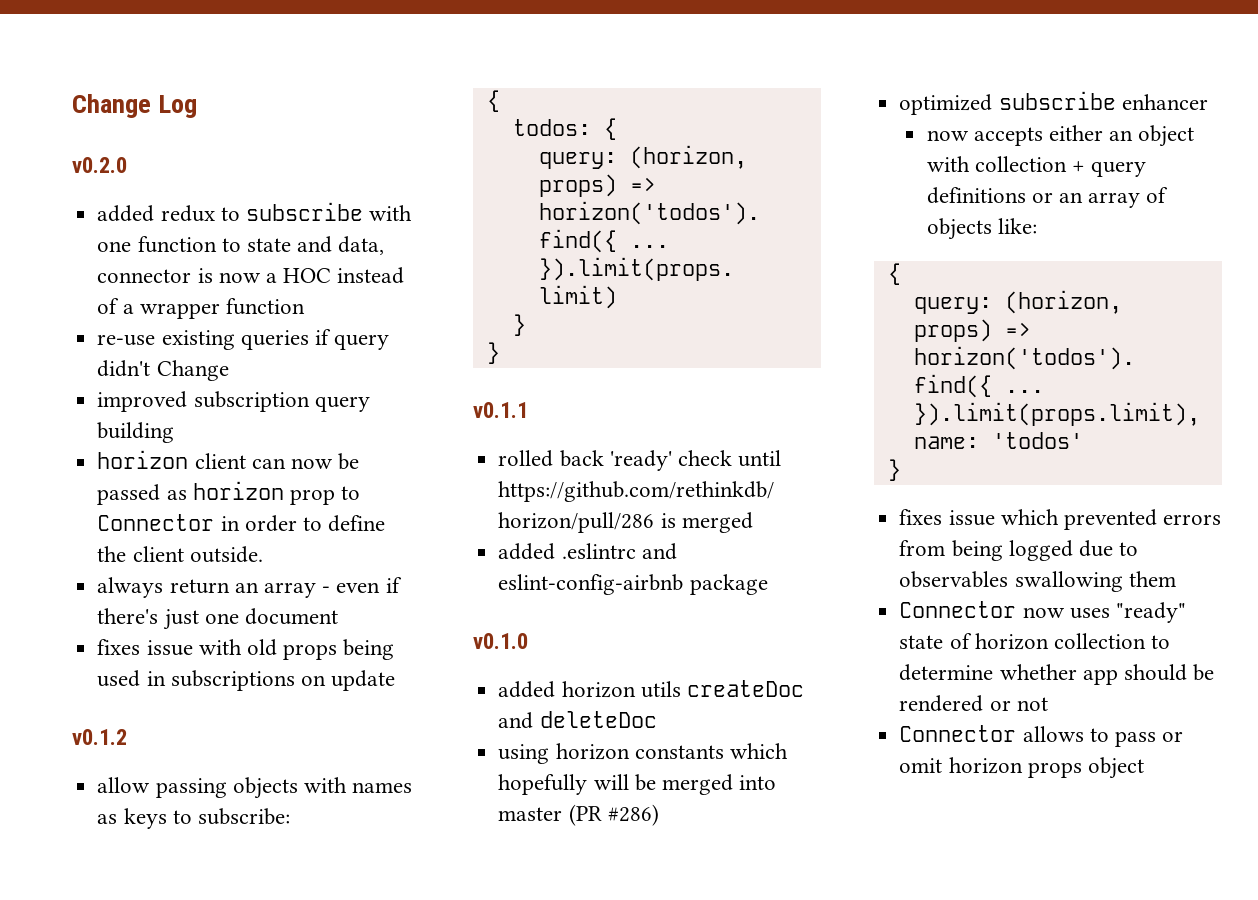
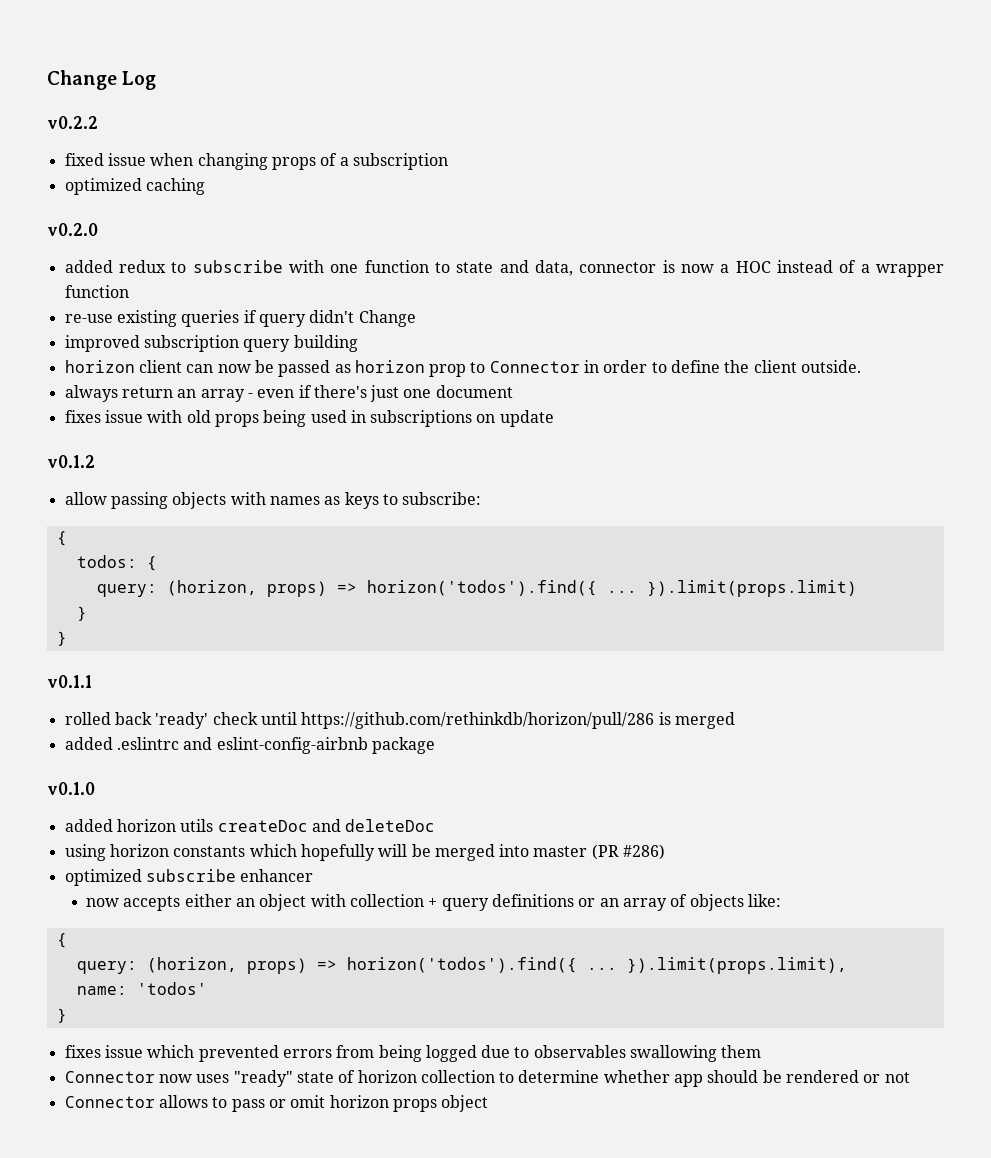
+ v0.2.2
+ fixed issue when changing props of a subscription
+ optimized caching

